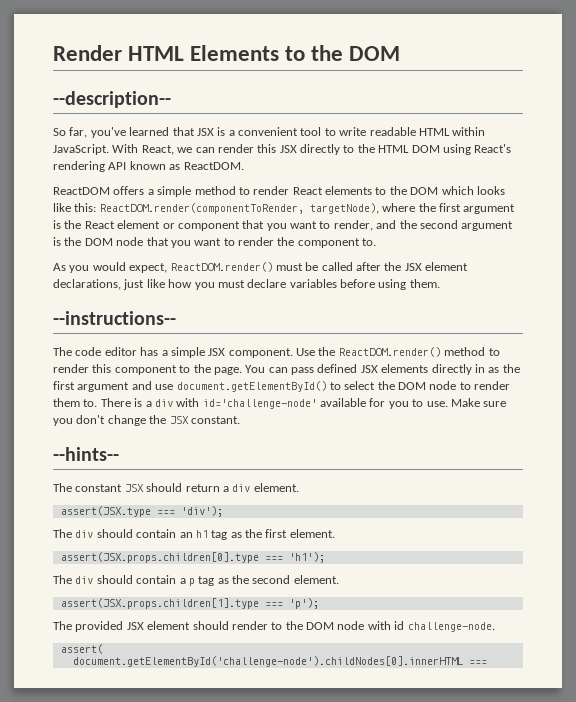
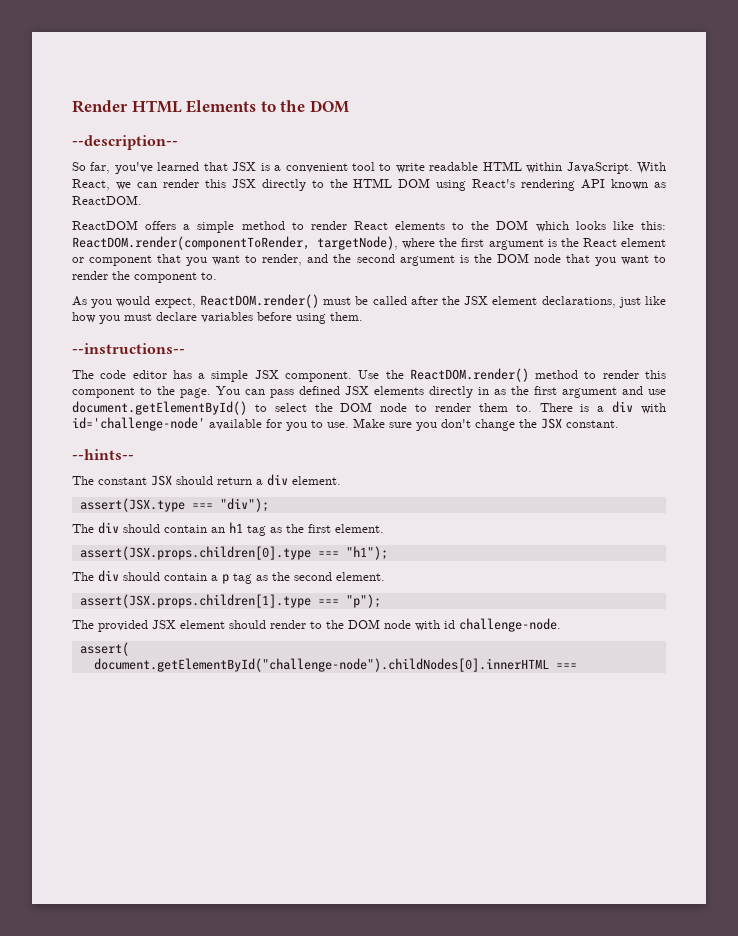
- assert(JSX.type === 'div');
+ assert(JSX.type === "div");
- assert(JSX.props.children[0].type === 'h1');
+ assert(JSX.props.children[0].type === "h1");
- assert(JSX.props.children[1].type === 'p');
+ assert(JSX.props.children[1].type === "p");
- document.getElementById('challenge-node').childNodes[0].innerHTML ===
+ document.getElementById("challenge-node").childNodes[0].innerHTML ===

